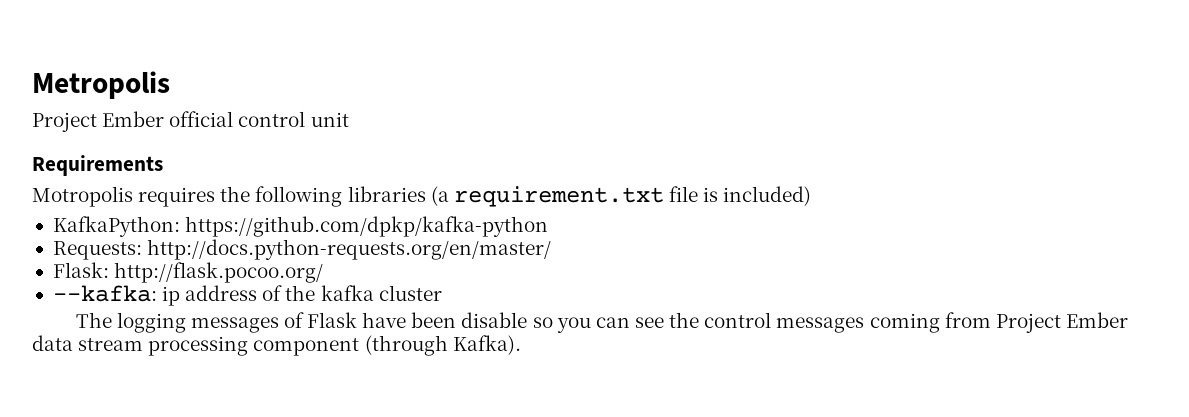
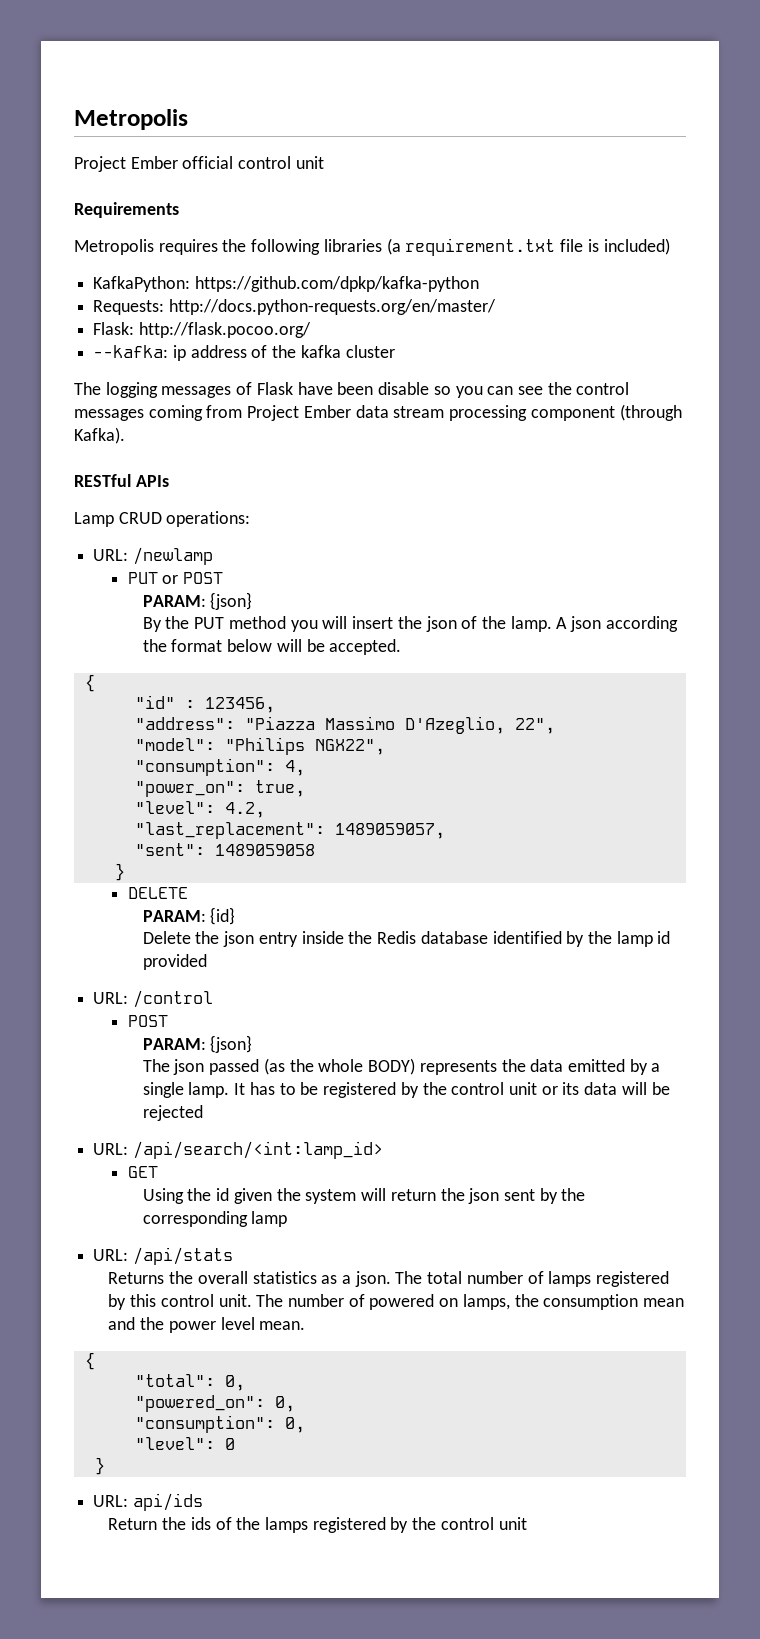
- Motropolis requires the following libraries (a requirement.txt file is included)
+ Metropolis requires the following libraries (a requirement.txt file is included)
+ RESTful APIs
+ Lamp CRUD operations:
+ URL: /newlamp
+ PUT or POST
+ PARAM: {json}
+ By the PUT method you will insert the json of the lamp. A json according the format below will be accepted.
+ {
+ "id" : 123456,
+ "address": "Piazza Massimo D'Azeglio, 22",
+ "model": "Philips NGX22",
+ "consumption": 4,
+ "power_on": true,
+ "level": 4.2,
+ "last_replacement": 1489059057,
+ "sent": 1489059058
+ }
+ DELETE
+ PARAM: {id}
+ Delete the json entry inside the Redis database identified by the lamp id provided
+ URL: /control
+ POST
+ PARAM: {json}
+ The json passed (as the whole BODY) represents the data emitted by a single lamp. It has to be registered by the control unit or its data will be rejected
+ URL: /api/search/<int:lamp_id>
+ GET
+ Using the id given the system will return the json sent by the corresponding lamp
+ URL: /api/stats
+ Returns the overall statistics as a json. The total number of lamps registered by this control unit. The number of powered on lamps, the consumption mean and the power level mean.
+ {
+ "total": 0,
+ "powered_on": 0,
+ "consumption": 0,
+ "level": 0
+ }
+ URL: api/ids
+ Return the ids of the lamps registered by the control unit

